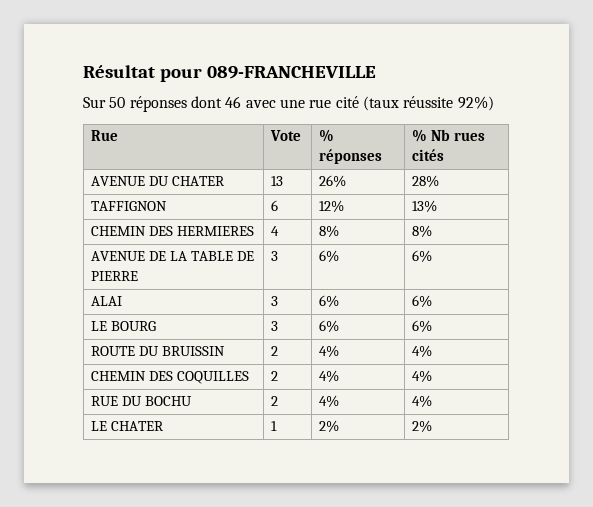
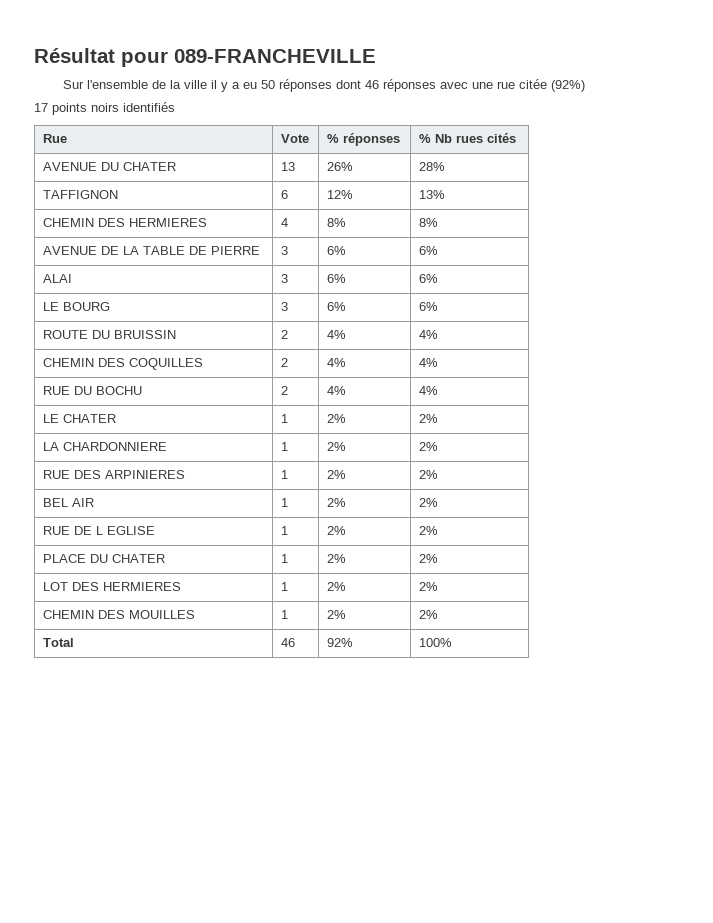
- Sur 50 réponses dont 46 avec une rue cité (taux réussite 92%)
+ Sur l'ensemble de la ville il y a eu 50 réponses dont 46 réponses avec une rue citée (92%)
+ 17 points noirs identifiés
+ LA CHARDONNIERE | 1 | 2% | 2%
+ RUE DES ARPINIERES | 1 | 2% | 2%
+ BEL AIR | 1 | 2% | 2%
+ RUE DE L EGLISE | 1 | 2% | 2%
+ PLACE DU CHATER | 1 | 2% | 2%
+ LOT DES HERMIERES | 1 | 2% | 2%
+ CHEMIN DES MOUILLES | 1 | 2% | 2%
+ Total | 46 | 92% | 100%

